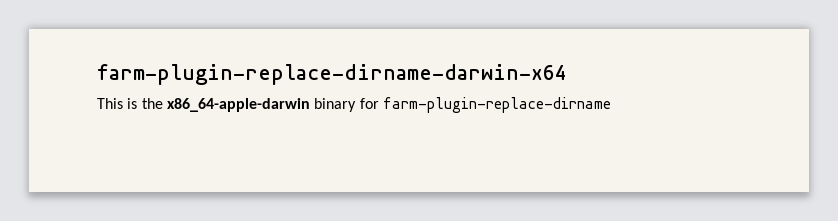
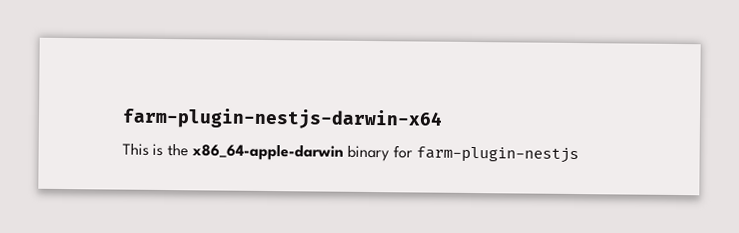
- farm-plugin-replace-dirname-darwin-x64
+ farm-plugin-nestjs-darwin-x64
- This is the x86_64-apple-darwin binary for farm-plugin-replace-dirname
+ This is the x86_64-apple-darwin binary for farm-plugin-nestjs

